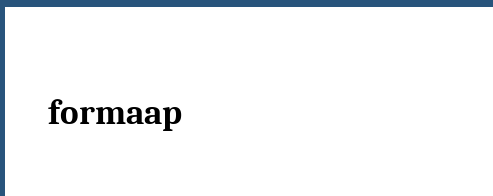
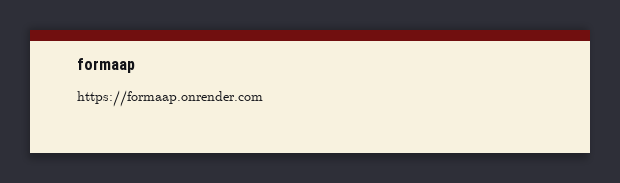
+ https://formaap.onrender.com

